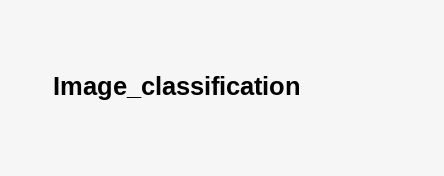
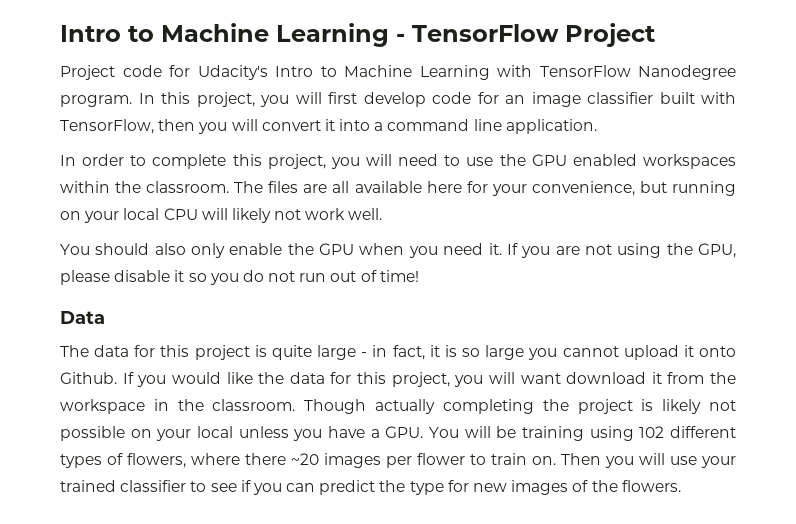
- Image_classification
+ Intro to Machine Learning - TensorFlow Project
+ Project code for Udacity's Intro to Machine Learning with TensorFlow Nanodegree program. In this project, you will first develop code for an image classifier built with TensorFlow, then you will convert it into a command line application.
+ In order to complete this project, you will need to use the GPU enabled workspaces within the classroom. The files are all available here for your convenience, but running on your local CPU will likely not work well.
+ You should also only enable the GPU when you need it. If you are not using the GPU, please disable it so you do not run out of time!
+ Data
+ The data for this project is quite large - in fact, it is so large you cannot upload it onto Github. If you would like the data for this project, you will want download it from the workspace in the classroom. Though actually completing the project is likely not possible on your local unless you have a GPU. You will be training using 102 different types of flowers, where there ~20 images per flower to train on. Then you will use your trained classifier to see if you can predict the type for new images of the flowers.

